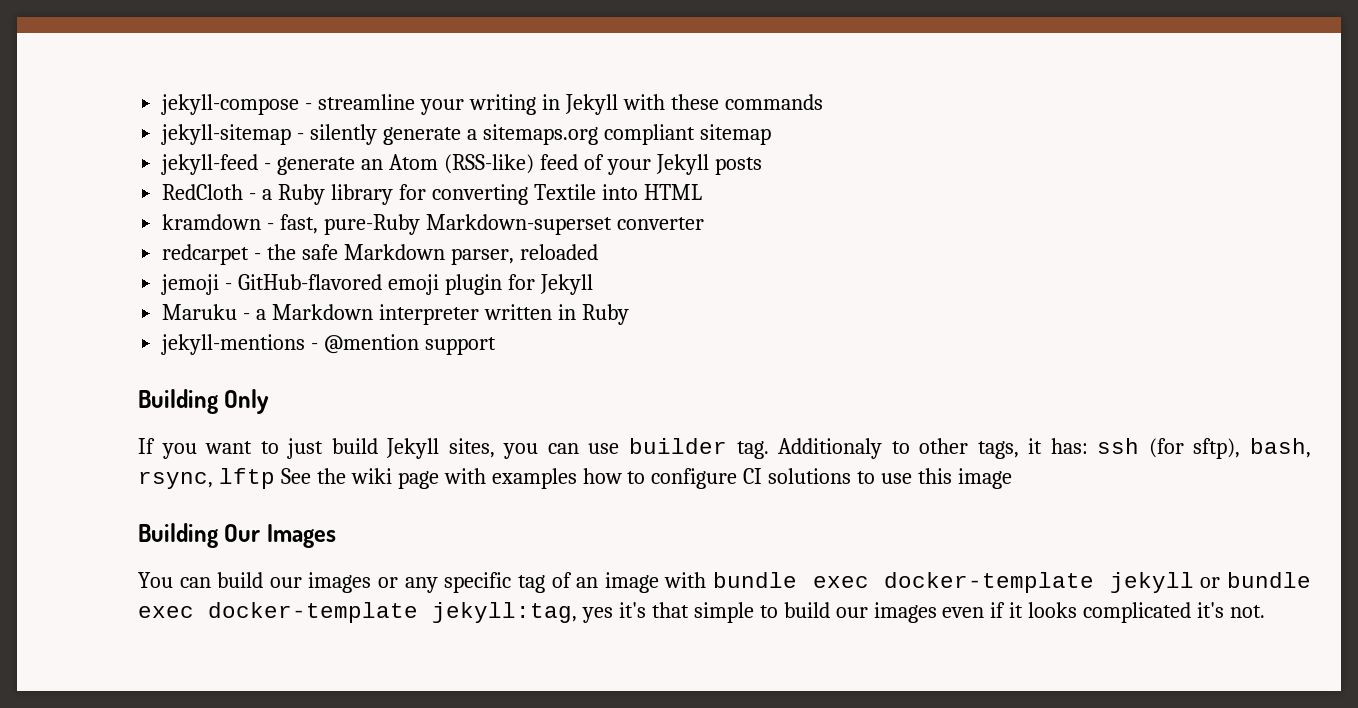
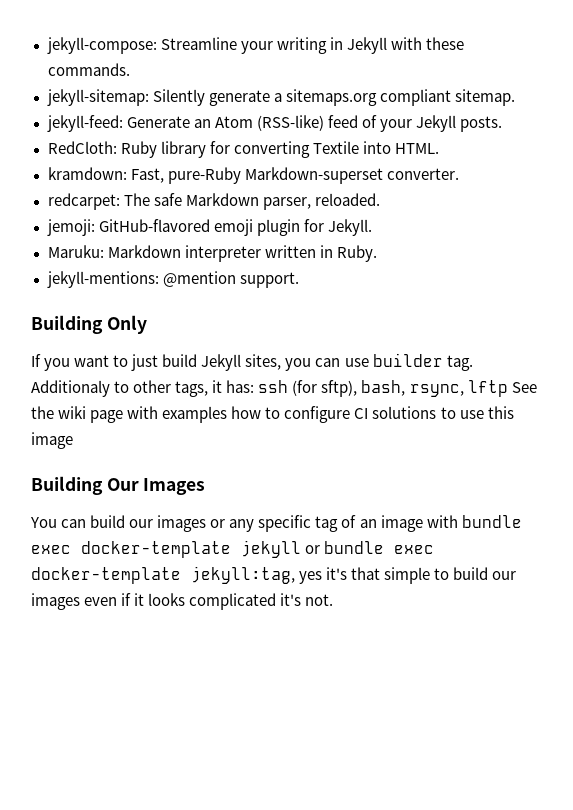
- jekyll-compose - streamline your writing in Jekyll with these commands
- jekyll-sitemap - silently generate a sitemaps.org compliant sitemap
- jekyll-feed - generate an Atom (RSS-like) feed of your Jekyll posts
- RedCloth - a Ruby library for converting Textile into HTML
- kramdown - fast, pure-Ruby Markdown-superset converter
- redcarpet - the safe Markdown parser, reloaded
- jemoji - GitHub-flavored emoji plugin for Jekyll
- Maruku - a Markdown interpreter written in Ruby
- jekyll-mentions - @mention support
+ jekyll-compose: Streamline your writing in Jekyll with these commands.
+ jekyll-sitemap: Silently generate a sitemaps.org compliant sitemap.
+ jekyll-feed: Generate an Atom (RSS-like) feed of your Jekyll posts.
+ RedCloth: Ruby library for converting Textile into HTML.
+ kramdown: Fast, pure-Ruby Markdown-superset converter.
+ redcarpet: The safe Markdown parser, reloaded.
+ jemoji: GitHub-flavored emoji plugin for Jekyll.
+ Maruku: Markdown interpreter written in Ruby.
+ jekyll-mentions: @mention support.

